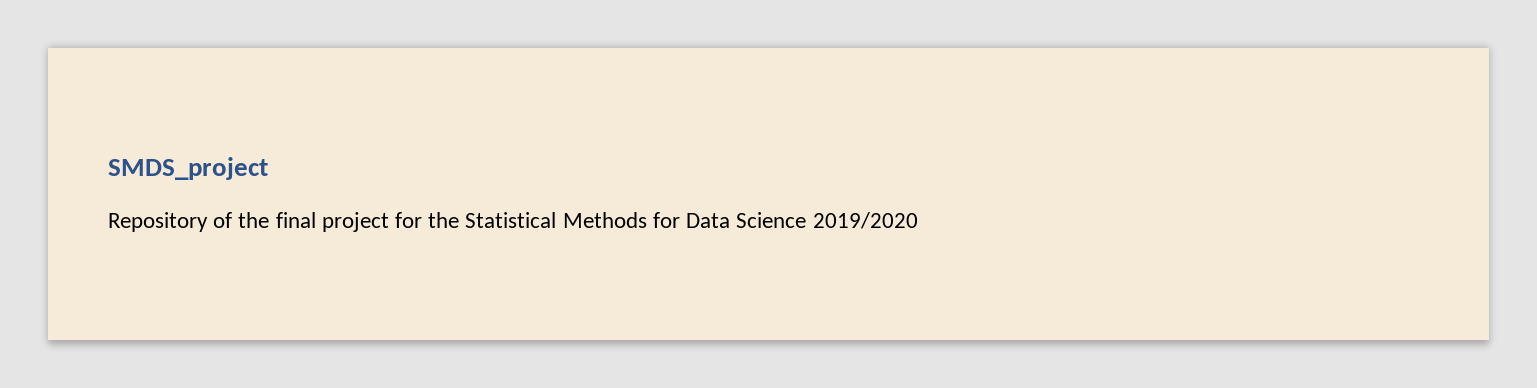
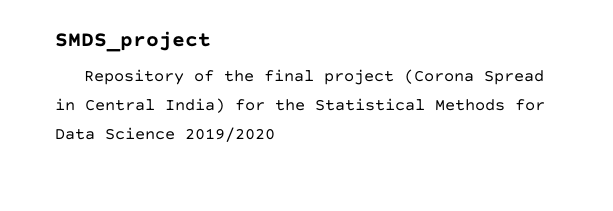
- Repository of the final project for the Statistical Methods for Data Science 2019/2020
+ Repository of the final project (Corona Spread in Central India) for the Statistical Methods for Data Science 2019/2020

